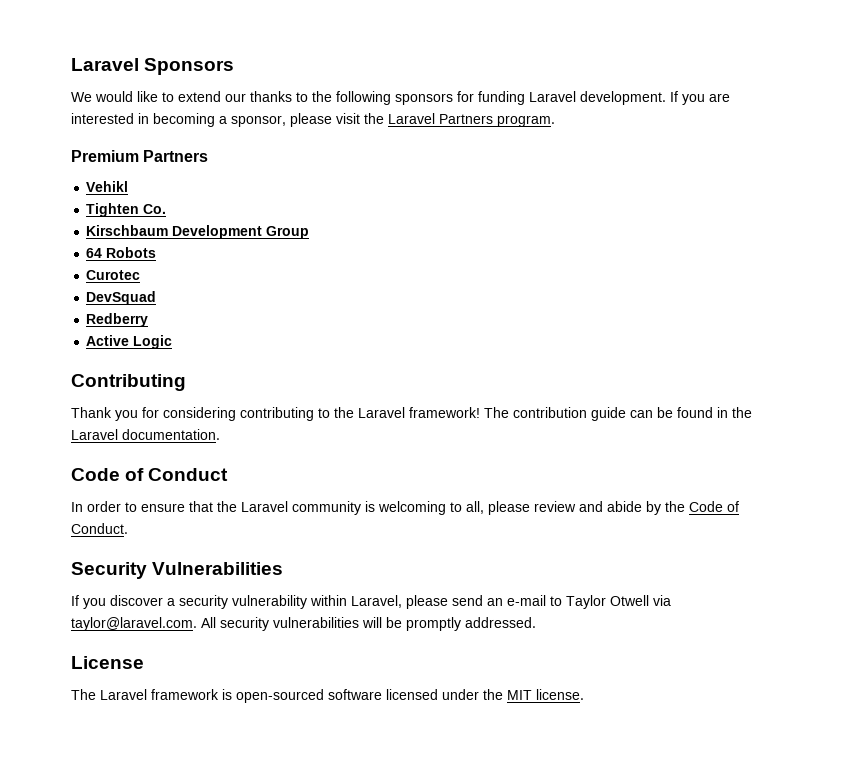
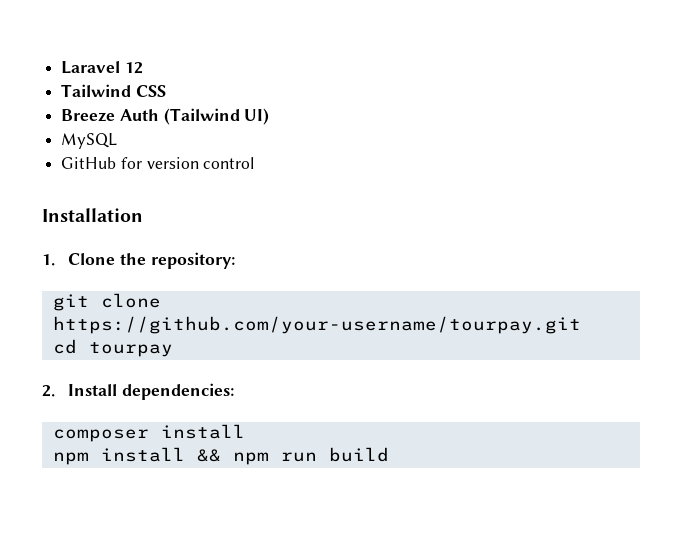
- Laravel Sponsors
- We would like to extend our thanks to the following sponsors for funding Laravel development. If you are interested in becoming a sponsor, please visit the Laravel Partners program.
- Premium Partners
- Vehikl
- Tighten Co.
- Kirschbaum Development Group
- 64 Robots
- Curotec
- DevSquad
- Redberry
- Active Logic
- Contributing
- Thank you for considering contributing to the Laravel framework! The contribution guide can be found in the Laravel documentation.
- Code of Conduct
- In order to ensure that the Laravel community is welcoming to all, please review and abide by the Code of Conduct.
- Security Vulnerabilities
- If you discover a security vulnerability within Laravel, please send an e-mail to Taylor Otwell via taylor@laravel.com. All security vulnerabilities will be promptly addressed.
- License
- The Laravel framework is open-sourced software licensed under the MIT license.
+ Laravel 12
+ Tailwind CSS
+ Breeze Auth (Tailwind UI)
+ MySQL
+ GitHub for version control
+ Installation
+ 1. Clone the repository:
+ git clone https://github.com/your-username/tourpay.git
+ cd tourpay
+ 2. Install dependencies:
+ composer install
+ npm install && npm run build

